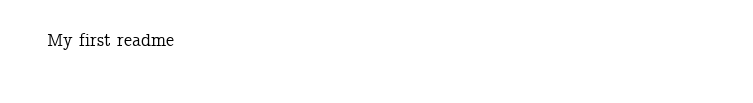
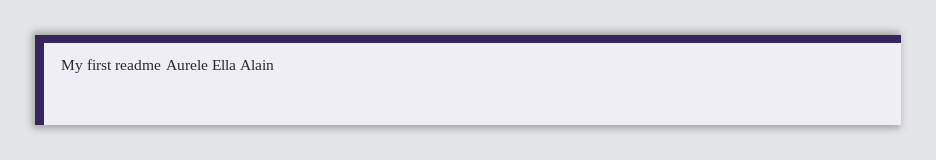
- My first readme
+ My first readme Aurele Ella Alain

